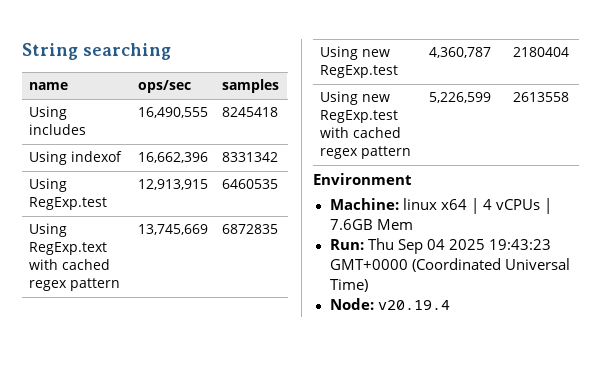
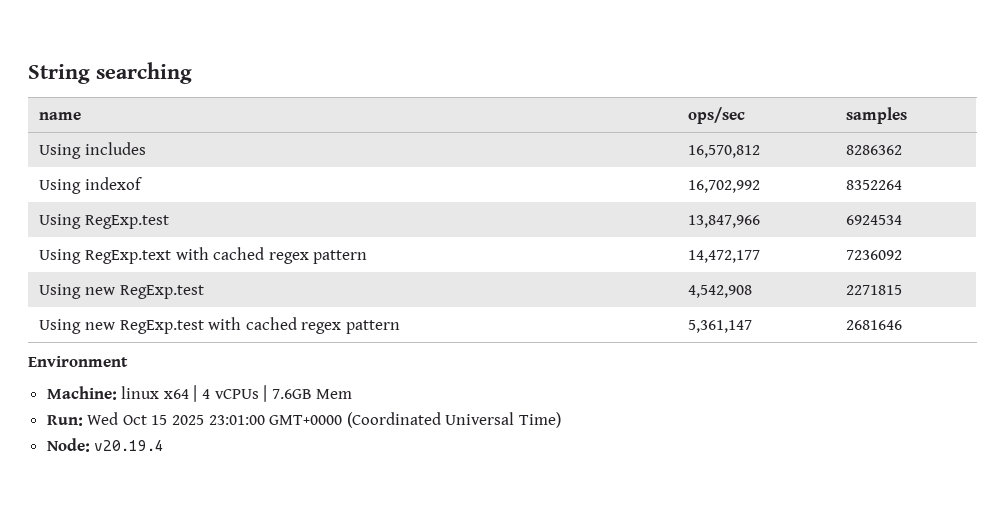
- Using includes | 16,490,555 | 8245418
+ Using includes | 16,570,812 | 8286362
- Using indexof | 16,662,396 | 8331342
+ Using indexof | 16,702,992 | 8352264
- Using RegExp.test | 12,913,915 | 6460535
+ Using RegExp.test | 13,847,966 | 6924534
- Using RegExp.text with cached regex pattern | 13,745,669 | 6872835
+ Using RegExp.text with cached regex pattern | 14,472,177 | 7236092
- Using new RegExp.test | 4,360,787 | 2180404
+ Using new RegExp.test | 4,542,908 | 2271815
- Using new RegExp.test with cached regex pattern | 5,226,599 | 2613558
+ Using new RegExp.test with cached regex pattern | 5,361,147 | 2681646
- Run: Thu Sep 04 2025 19:43:23 GMT+0000 (Coordinated Universal Time)
+ Run: Wed Oct 15 2025 23:01:00 GMT+0000 (Coordinated Universal Time)

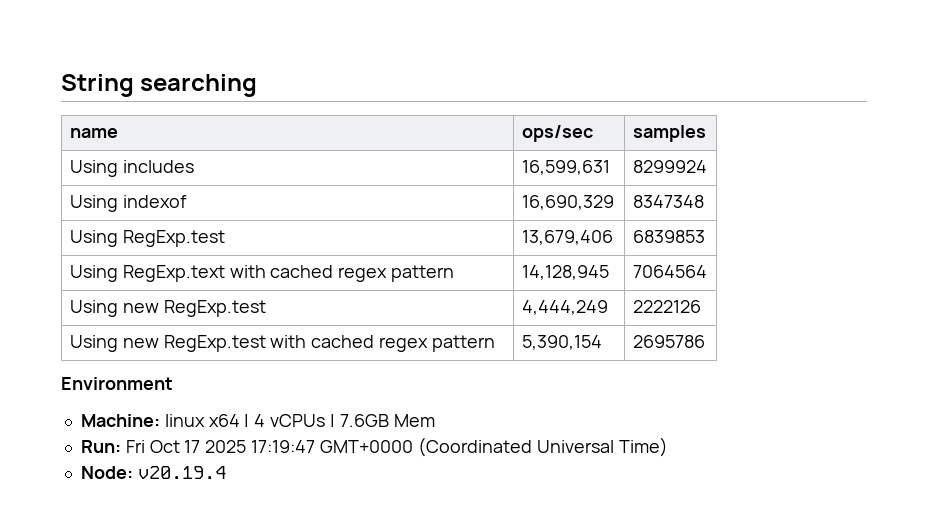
- Using includes | 16,570,812 | 8286362
+ Using includes | 16,599,631 | 8299924
- Using indexof | 16,702,992 | 8352264
+ Using indexof | 16,690,329 | 8347348
- Using RegExp.test | 13,847,966 | 6924534
+ Using RegExp.test | 13,679,406 | 6839853
- Using RegExp.text with cached regex pattern | 14,472,177 | 7236092
+ Using RegExp.text with cached regex pattern | 14,128,945 | 7064564
- Using new RegExp.test | 4,542,908 | 2271815
+ Using new RegExp.test | 4,444,249 | 2222126
- Using new RegExp.test with cached regex pattern | 5,361,147 | 2681646
+ Using new RegExp.test with cached regex pattern | 5,390,154 | 2695786
- Run: Wed Oct 15 2025 23:01:00 GMT+0000 (Coordinated Universal Time)
+ Run: Fri Oct 17 2025 17:19:47 GMT+0000 (Coordinated Universal Time)

